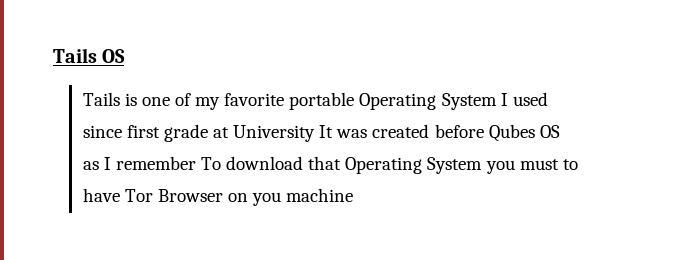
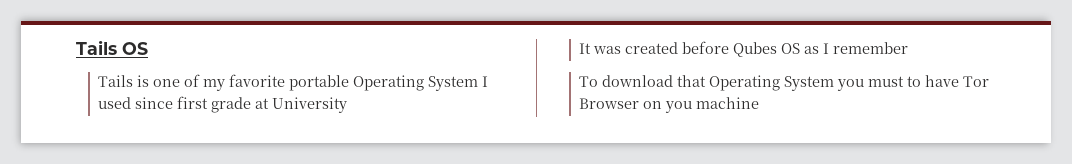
- Tails is one of my favorite portable Operating System I used since first grade at University It was created before Qubes OS as I remember To download that Operating System you must to have Tor Browser on you machine
+ Tails is one of my favorite portable Operating System I used since first grade at University
+ It was created before Qubes OS as I remember
+ To download that Operating System you must to have Tor Browser on you machine

